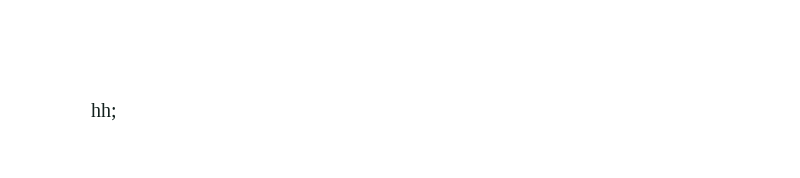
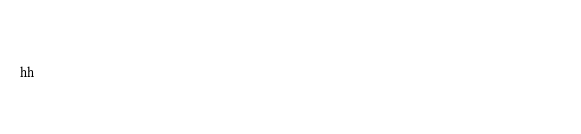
- hh;
+ hh

